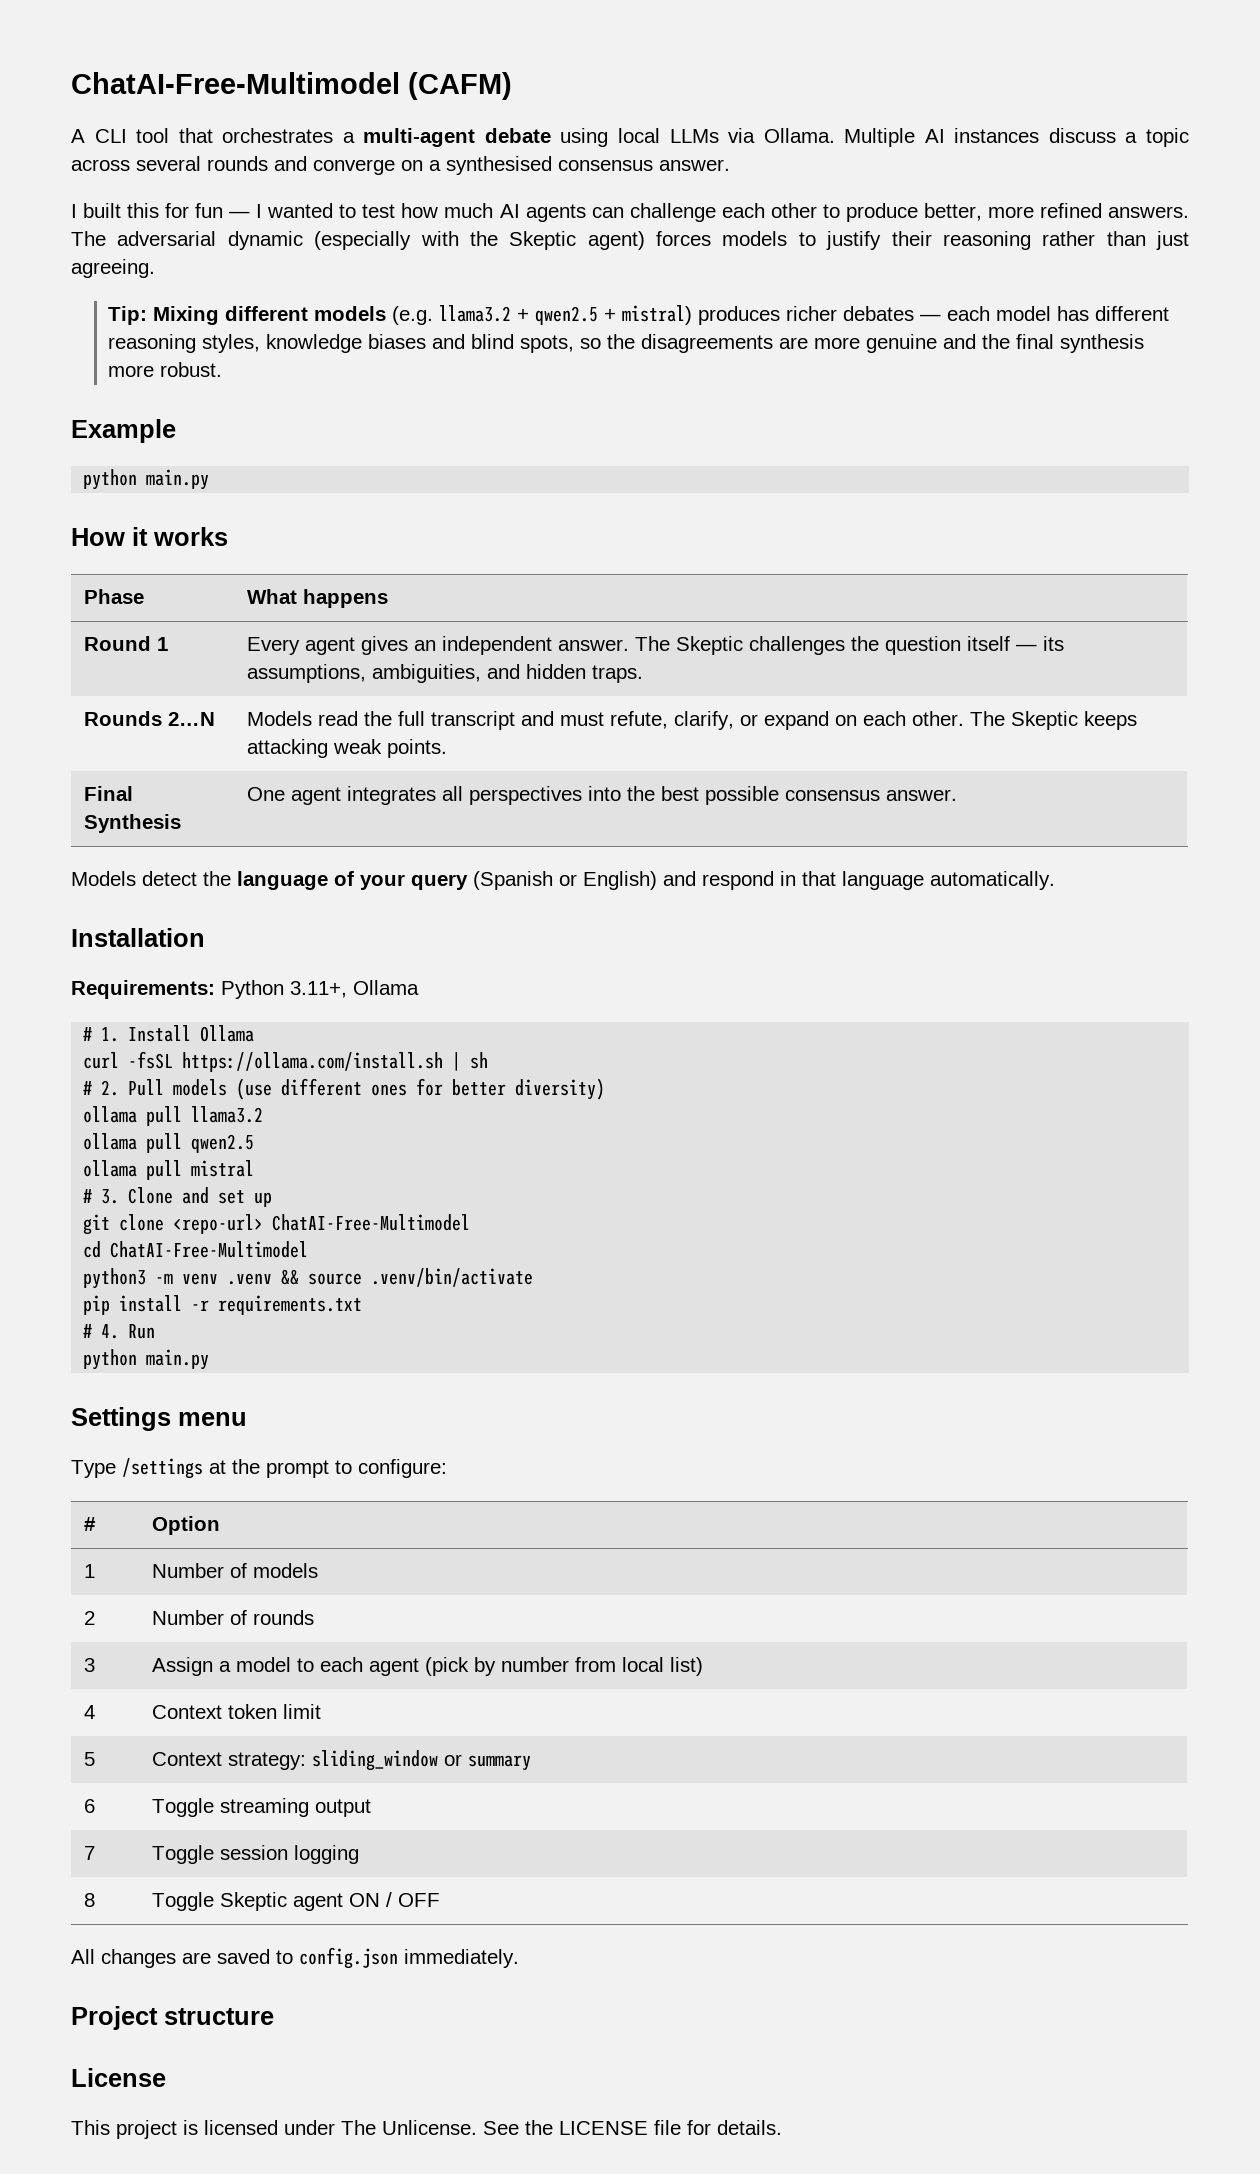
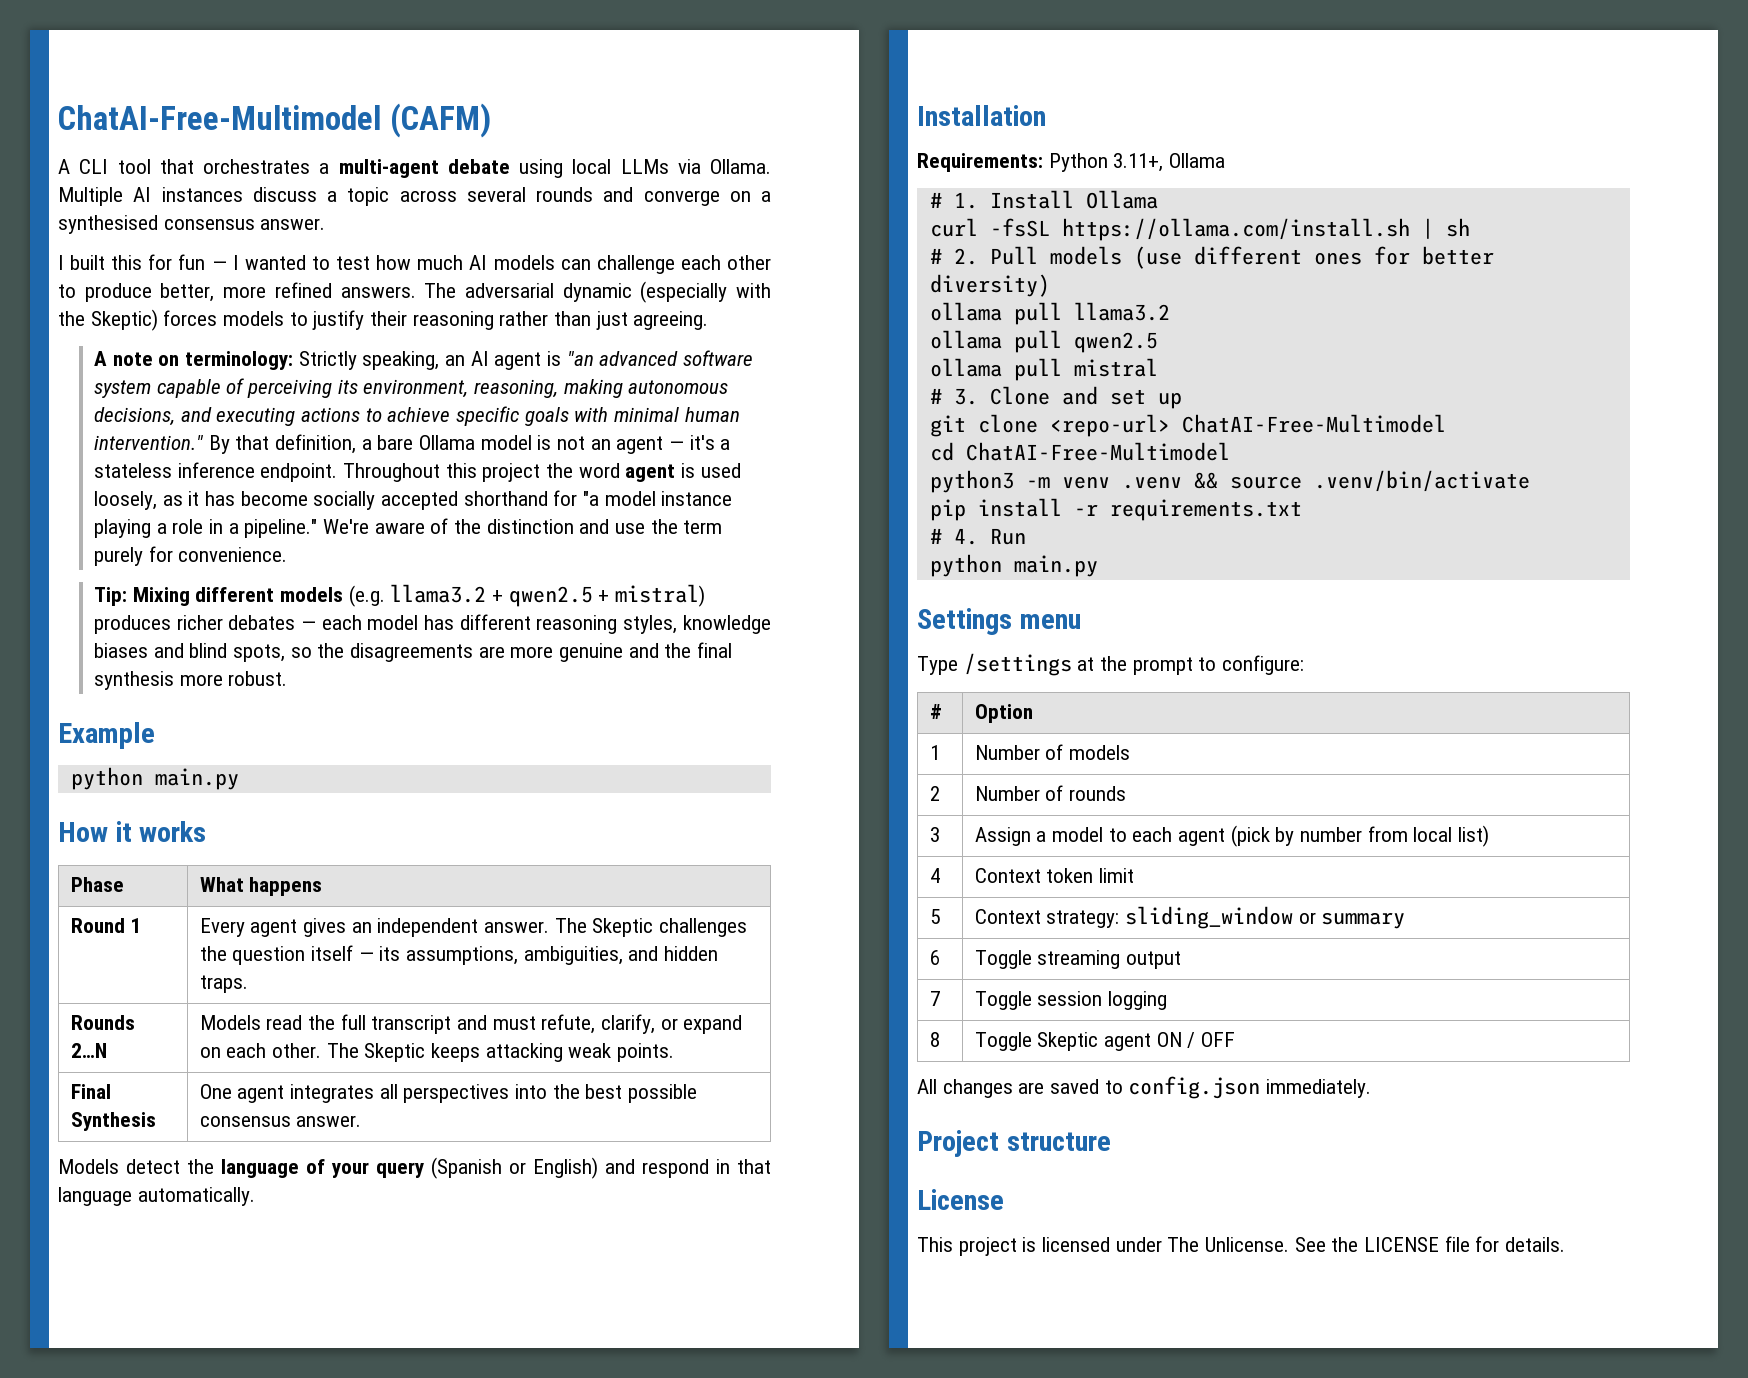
- I built this for fun — I wanted to test how much AI agents can challenge each other to produce better, more refined answers.
+ I built this for fun — I wanted to test how much AI models can challenge each other to produce better, more refined answers.
- The adversarial dynamic (especially with the Skeptic agent) forces models to justify their reasoning rather than just agreeing.
+ The adversarial dynamic (especially with the Skeptic) forces models to justify their reasoning rather than just agreeing.
+ A note on terminology: Strictly speaking, an AI agent is "an advanced software system capable of perceiving its environment, reasoning, making autonomous decisions, and executing actions to achieve specific goals with minimal human intervention." By that definition, a bare Ollama model is not an agent — it's a stateless inference endpoint. Throughout this project the word agent is used loosely, as it has become socially accepted shorthand for "a model instance playing a role in a pipeline." We're aware of the distinction and use the term purely for convenience.

